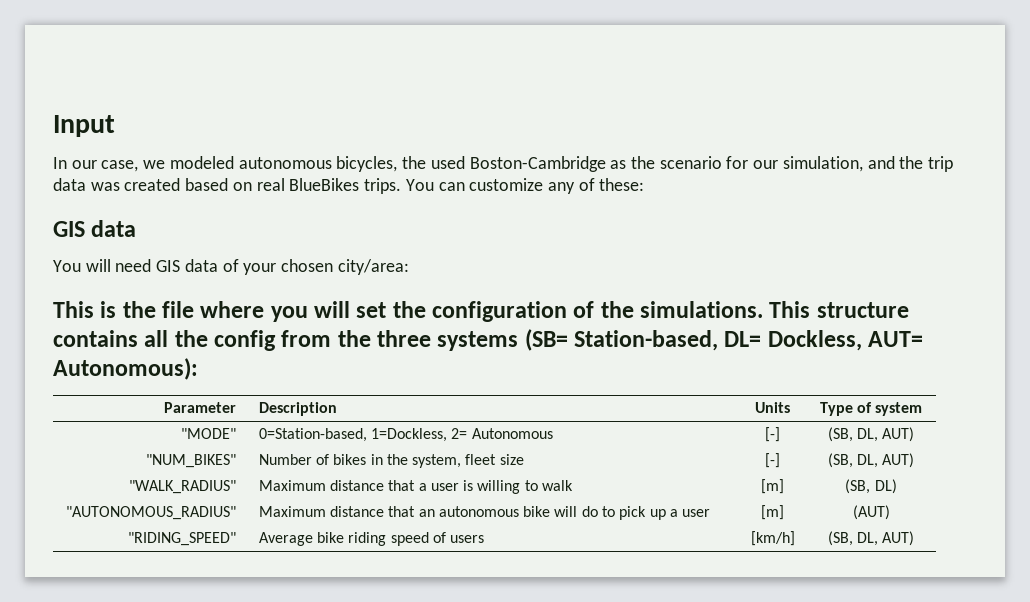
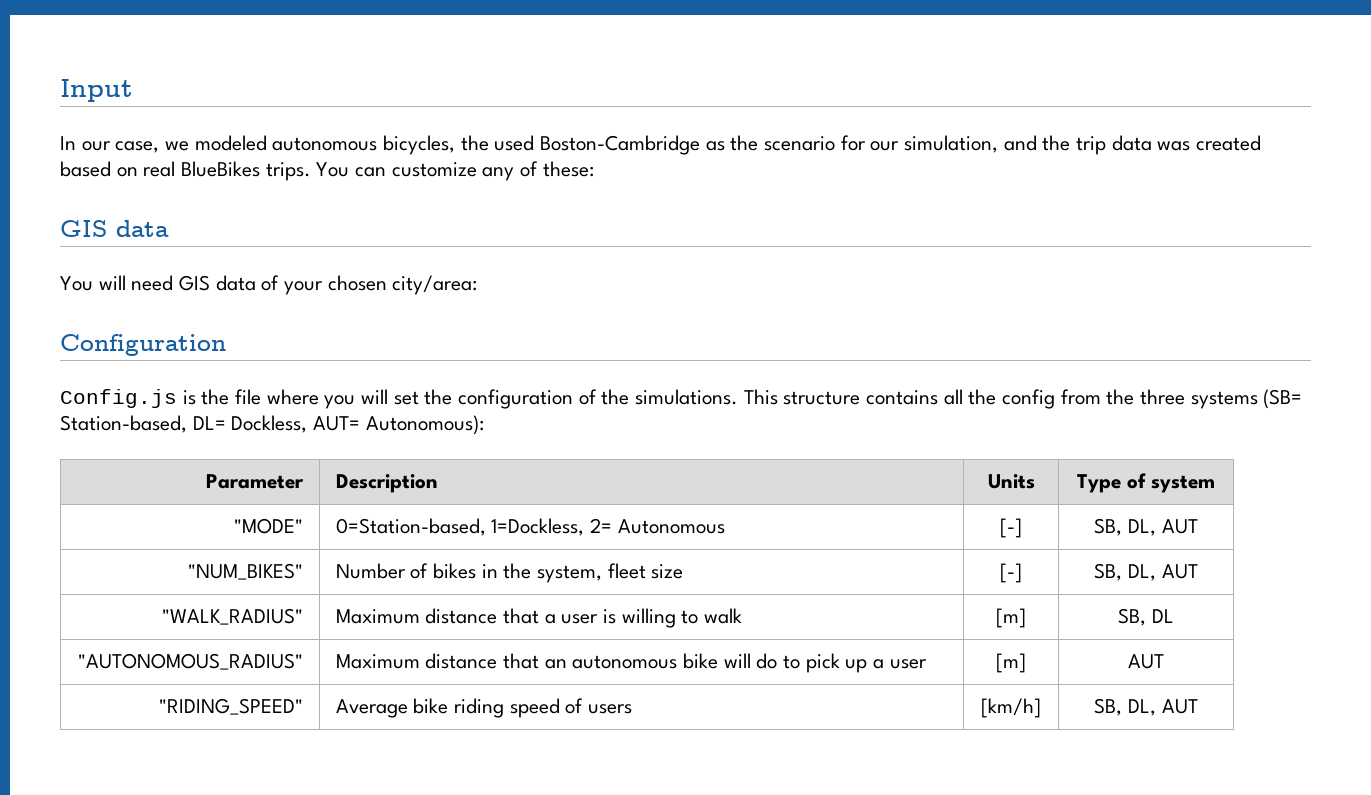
- This is the file where you will set the configuration of the simulations.
+ Configuration
+ Config.js is the file where you will set the configuration of the simulations.
- "MODE" | 0=Station-based, 1=Dockless, 2= Autonomous | [-] | (SB, DL, AUT)
+ "MODE" | 0=Station-based, 1=Dockless, 2= Autonomous | [-] | SB, DL, AUT
- "NUM_BIKES" | Number of bikes in the system, fleet size | [-] | (SB, DL, AUT)
+ "NUM_BIKES" | Number of bikes in the system, fleet size | [-] | SB, DL, AUT
- "WALK_RADIUS" | Maximum distance that a user is willing to walk | [m] | (SB, DL)
+ "WALK_RADIUS" | Maximum distance that a user is willing to walk | [m] | SB, DL
- "AUTONOMOUS_RADIUS" | Maximum distance that an autonomous bike will do to pick up a user | [m] | (AUT)
+ "AUTONOMOUS_RADIUS" | Maximum distance that an autonomous bike will do to pick up a user | [m] | AUT
- "RIDING_SPEED" | Average bike riding speed of users | [km/h] | (SB, DL, AUT)
+ "RIDING_SPEED" | Average bike riding speed of users | [km/h] | SB, DL, AUT

